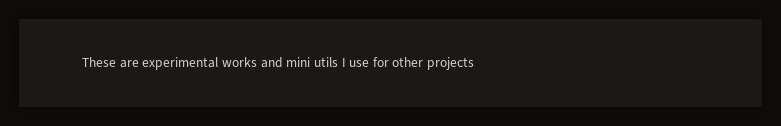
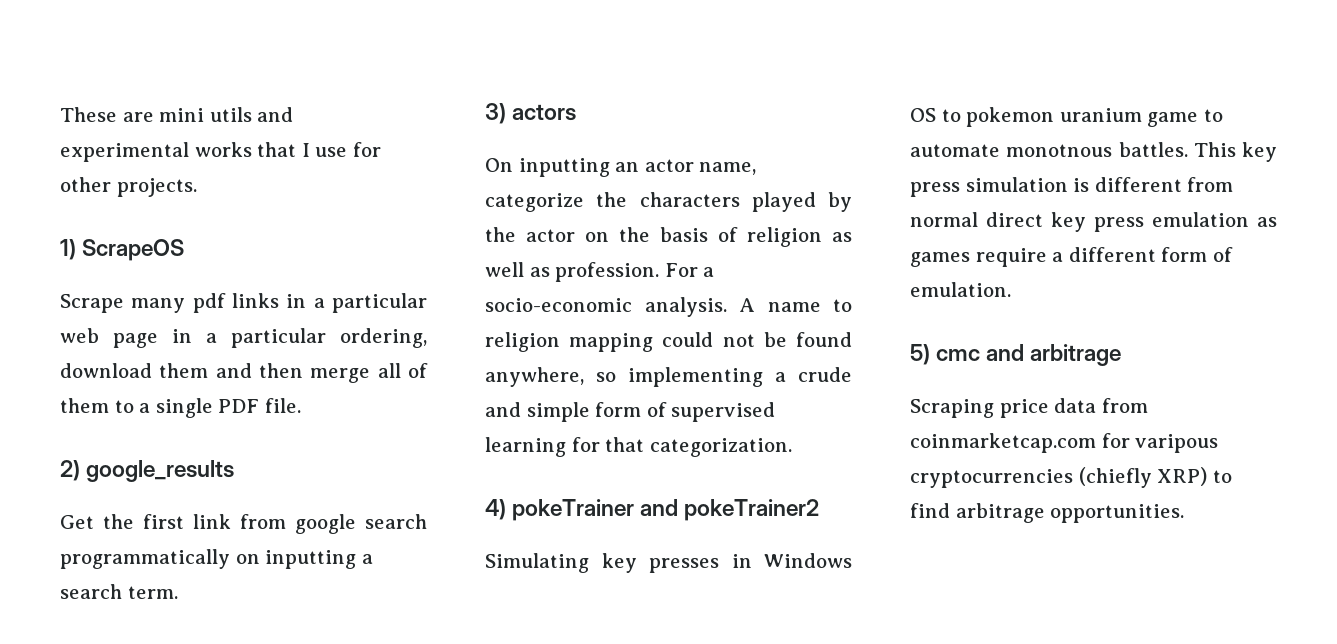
- These are experimental works and mini utils I use for other projects
+ These are mini utils and experimental works that I use for other projects.
+ 1) ScrapeOS
+ Scrape many pdf links in a particular web page in a particular ordering, download them and then merge all of them to a single PDF file.
+ 2) google_results
+ Get the first link from google search programmatically on inputting a search term.
+ 3) actors
+ On inputting an actor name, categorize the characters played by the actor on the basis of religion as well as profession. For a socio-economic analysis. A name to religion mapping could not be found anywhere, so implementing a crude and simple form of supervised learning for that categorization.
+ 4) pokeTrainer and pokeTrainer2
+ Simulating key presses in Windows OS to pokemon uranium game to automate monotnous battles. This key press simulation is different from normal direct key press emulation as games require a different form of emulation.
+ 5) cmc and arbitrage
+ Scraping price data from coinmarketcap.com for varipous cryptocurrencies (chiefly XRP) to find arbitrage opportunities.

